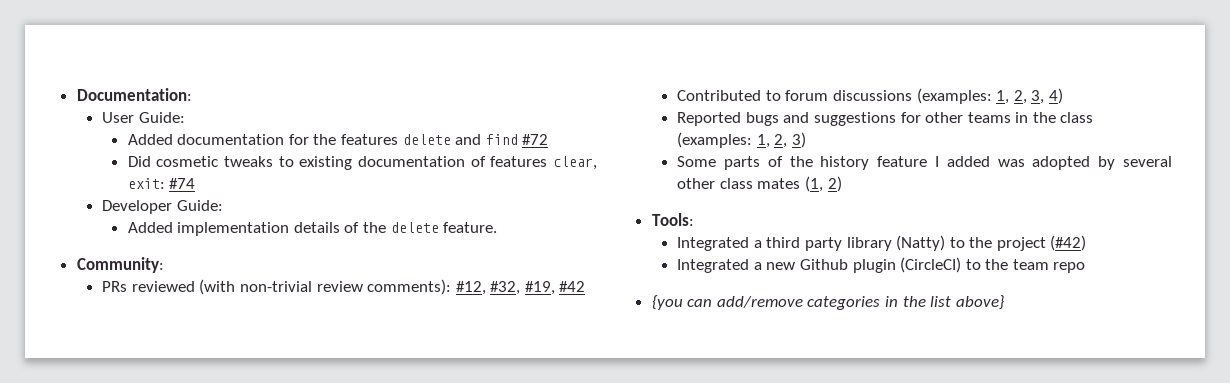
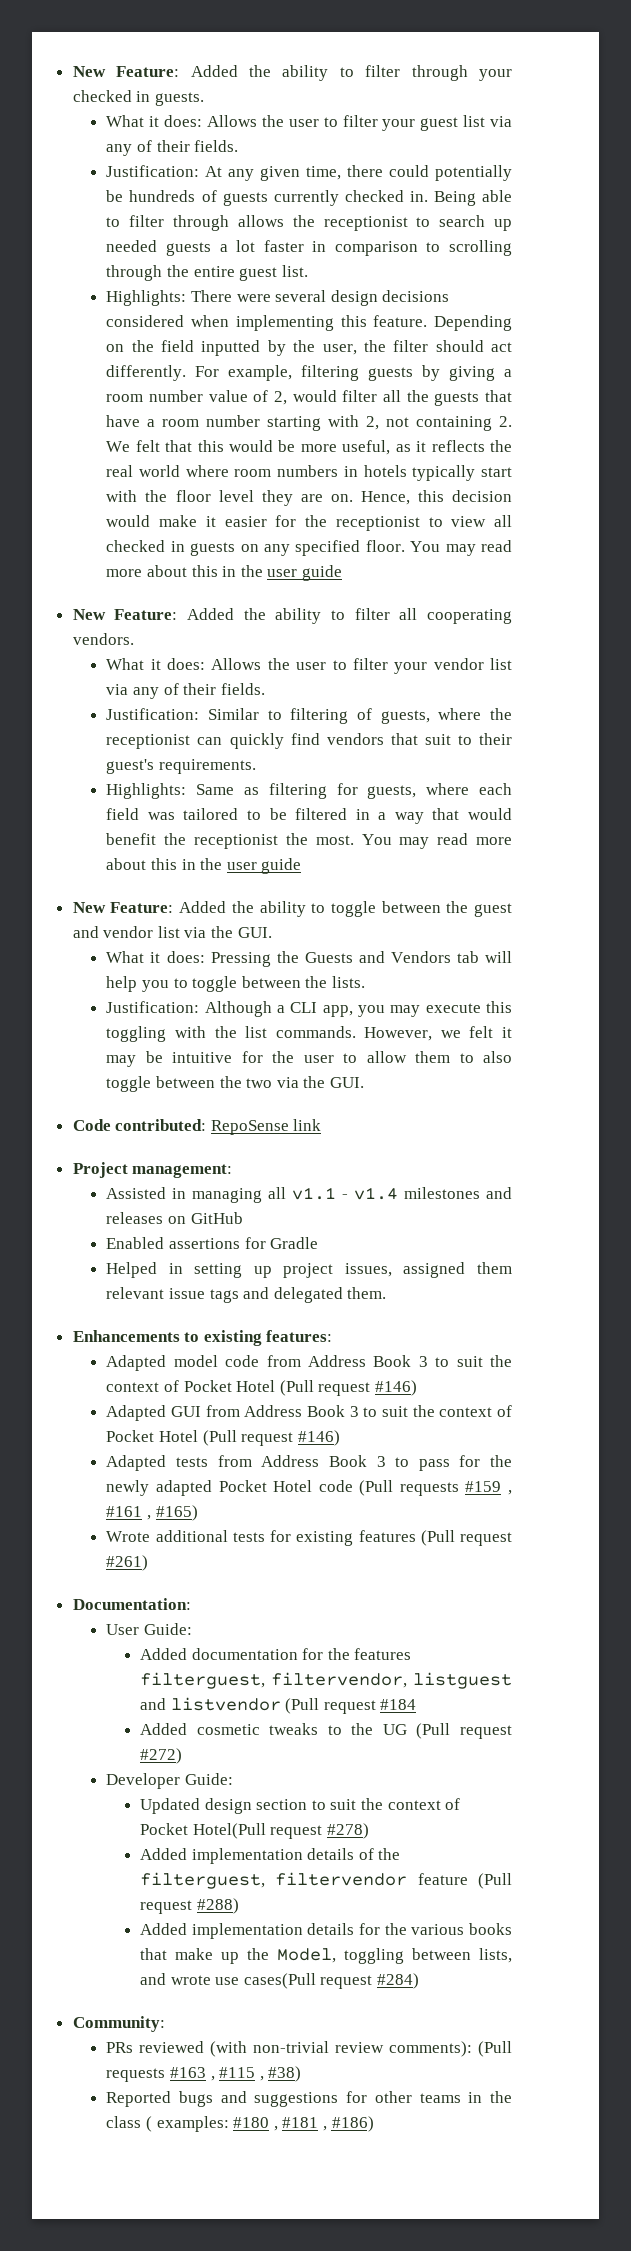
+ New Feature: Added the ability to filter through your checked in guests.
+ What it does: Allows the user to filter your guest list via any of their fields.
+ Justification: At any given time, there could potentially be hundreds of guests currently checked in. Being able to filter through allows the receptionist to search up needed guests a lot faster in comparison to scrolling through the entire guest list.
+ Highlights: There were several design decisions considered when implementing this feature. Depending on the field inputted by the user, the filter should act differently. For example, filtering guests by giving a room number value of 2, would filter all the guests that have a room number starting with 2, not containing 2. We felt that this would be more useful, as it reflects the real world where room numbers in hotels typically start with the floor level they are on. Hence, this decision would make it easier for the receptionist to view all checked in guests on any specified floor. You may read more about this in the user guide
+ New Feature: Added the ability to filter all cooperating vendors.
+ What it does: Allows the user to filter your vendor list via any of their fields.
+ Justification: Similar to filtering of guests, where the receptionist can quickly find vendors that suit to their guest's requirements.
+ Highlights: Same as filtering for guests, where each field was tailored to be filtered in a way that would benefit the receptionist the most. You may read more about this in the user guide
+ New Feature: Added the ability to toggle between the guest and vendor list via the GUI.
+ What it does: Pressing the Guests and Vendors tab will help you to toggle between the lists.
+ Justification: Although a CLI app, you may execute this toggling with the list commands. However, we felt it may be intuitive for the user to allow them to also toggle between the two via the GUI.
+ Code contributed: RepoSense link
+ Project management:
+ Assisted in managing all v1.1 - v1.4 milestones and releases on GitHub
+ Enabled assertions for Gradle
+ Helped in setting up project issues, assigned them relevant issue tags and delegated them.
+ Enhancements to existing features:
+ Adapted model code from Address Book 3 to suit the context of Pocket Hotel (Pull request #146)
+ Adapted GUI from Address Book 3 to suit the context of Pocket Hotel (Pull request #146)
+ Adapted tests from Address Book 3 to pass for the newly adapted Pocket Hotel code (Pull requests #159 , #161 , #165)
+ Wrote additional tests for existing features (Pull request #261)
- Added documentation for the features delete and find #72
- Did cosmetic tweaks to existing documentation of features clear, exit: #74
+ Added documentation for the features filterguest, filtervendor, listguest and listvendor (Pull request #184
+ Added cosmetic tweaks to the UG (Pull request #272)
  Developer Guide:
+ Updated design section to suit the context of Pocket Hotel(Pull request #278)
- Added implementation details of the delete feature.
+ Added implementation details of the filterguest, filtervendor feature (Pull request #288)
+ Added implementation details for the various books that make up the Model, toggling between lists, and wrote use cases(Pull request #284)
- PRs reviewed (with non-trivial review comments): #12, #32, #19, #42
- Contributed to forum discussions (examples: 1, 2, 3, 4)
+ PRs reviewed (with non-trivial review comments): (Pull requests #163 , #115 , #38)
- Reported bugs and suggestions for other teams in the class (examples: 1, 2, 3)
- Some parts of the history feature I added was adopted by several other class mates (1, 2)
- Tools:
- Integrated a third party library (Natty) to the project (#42)
- Integrated a new Github plugin (CircleCI) to the team repo
- {you can add/remove categories in the list above}
+ Reported bugs and suggestions for other teams in the class ( examples: #180 , #181 , #186)

